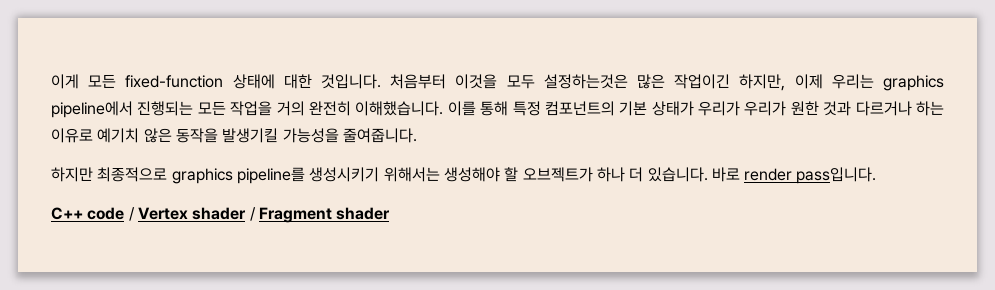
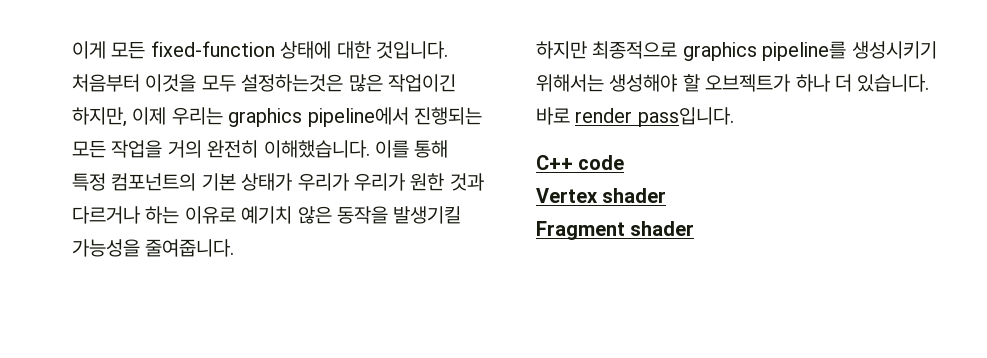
- C++ code / Vertex shader / Fragment shader
+ C++ code
+ Vertex shader
+ Fragment shader

